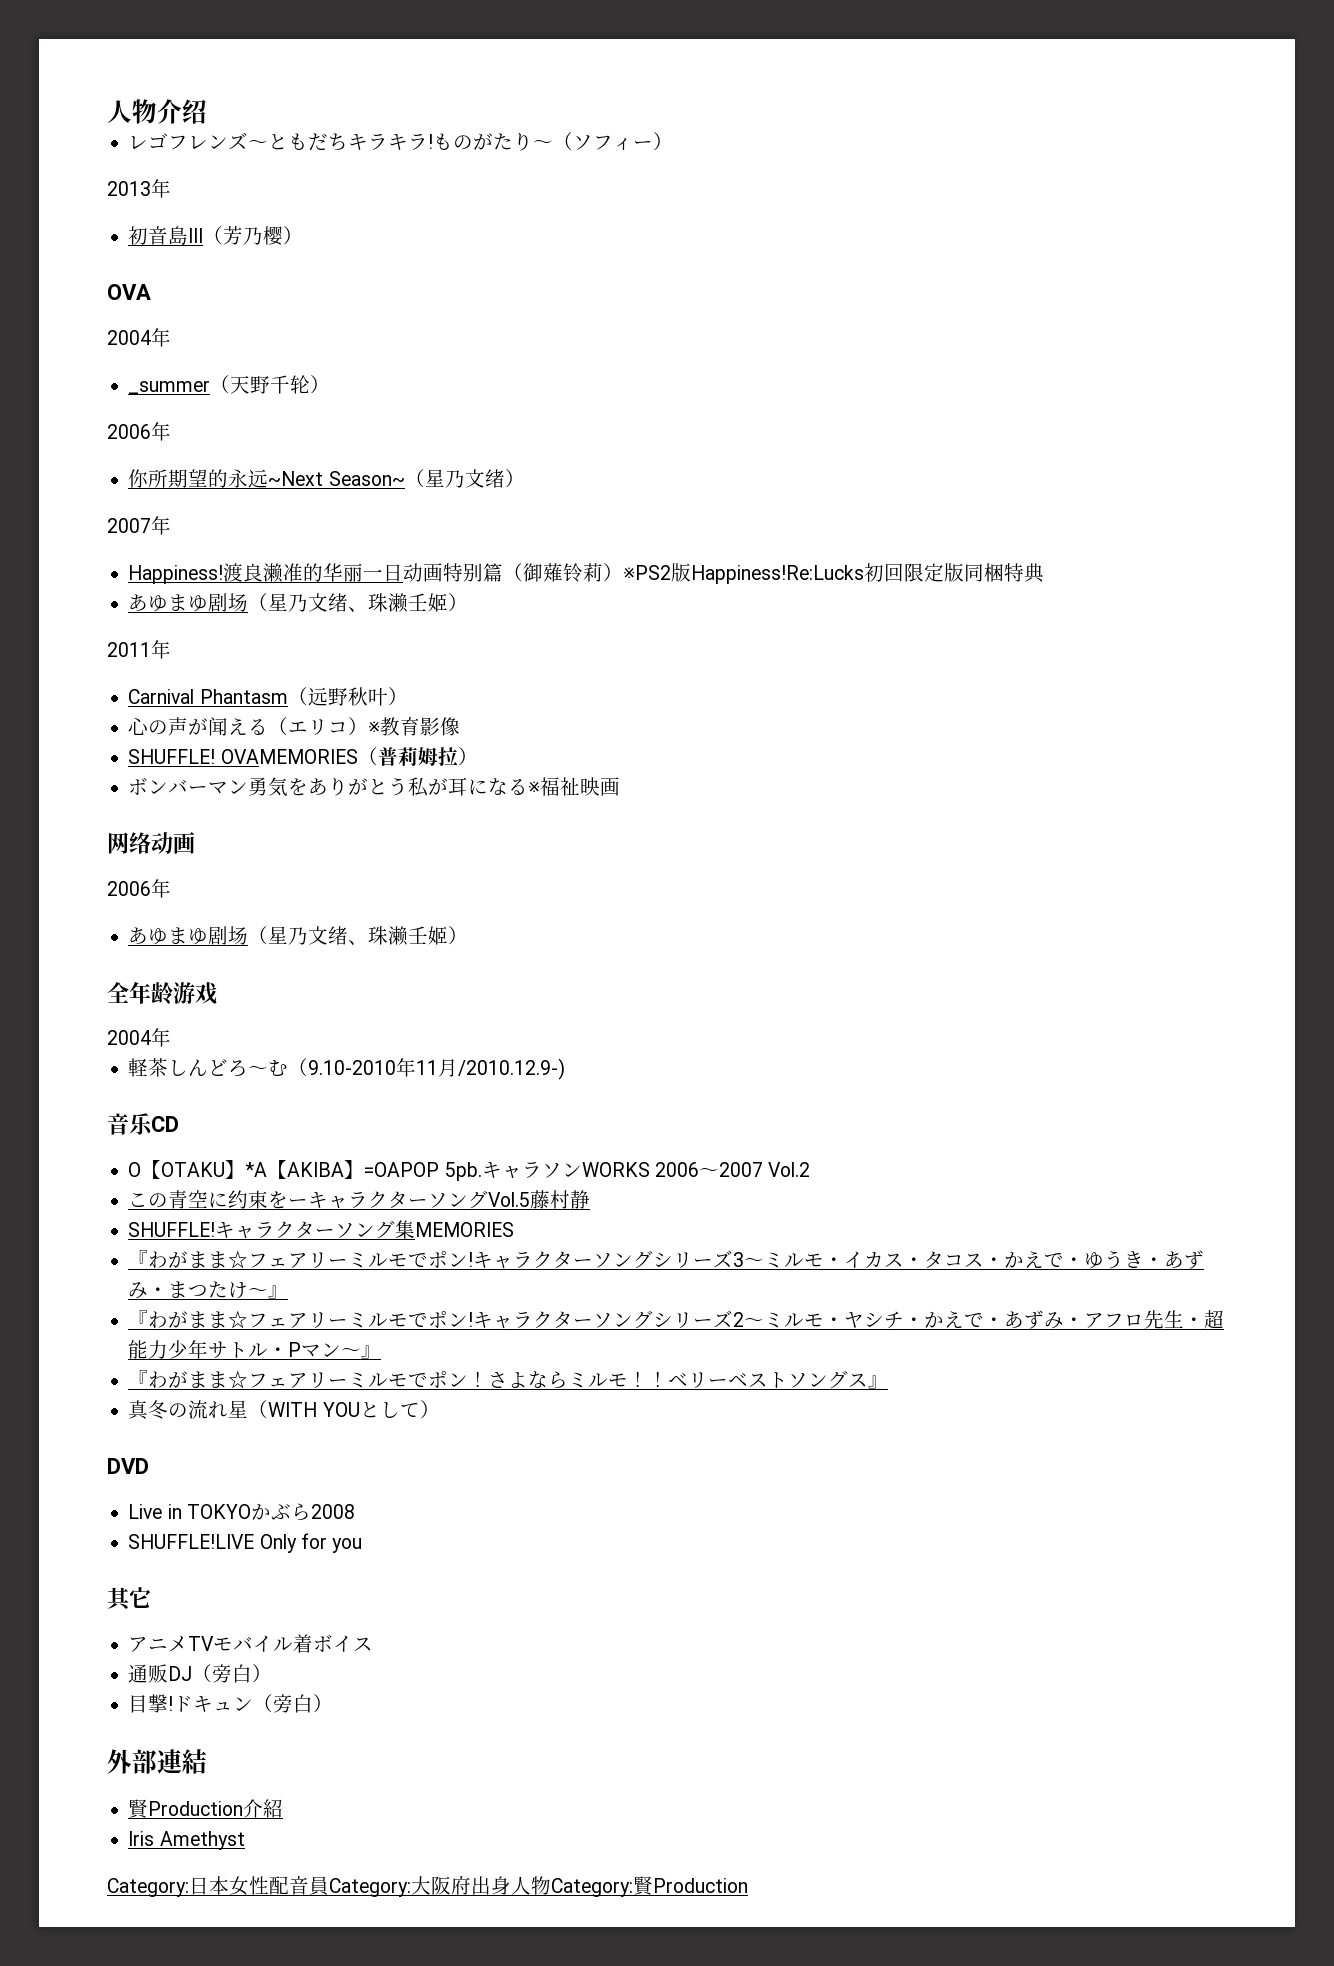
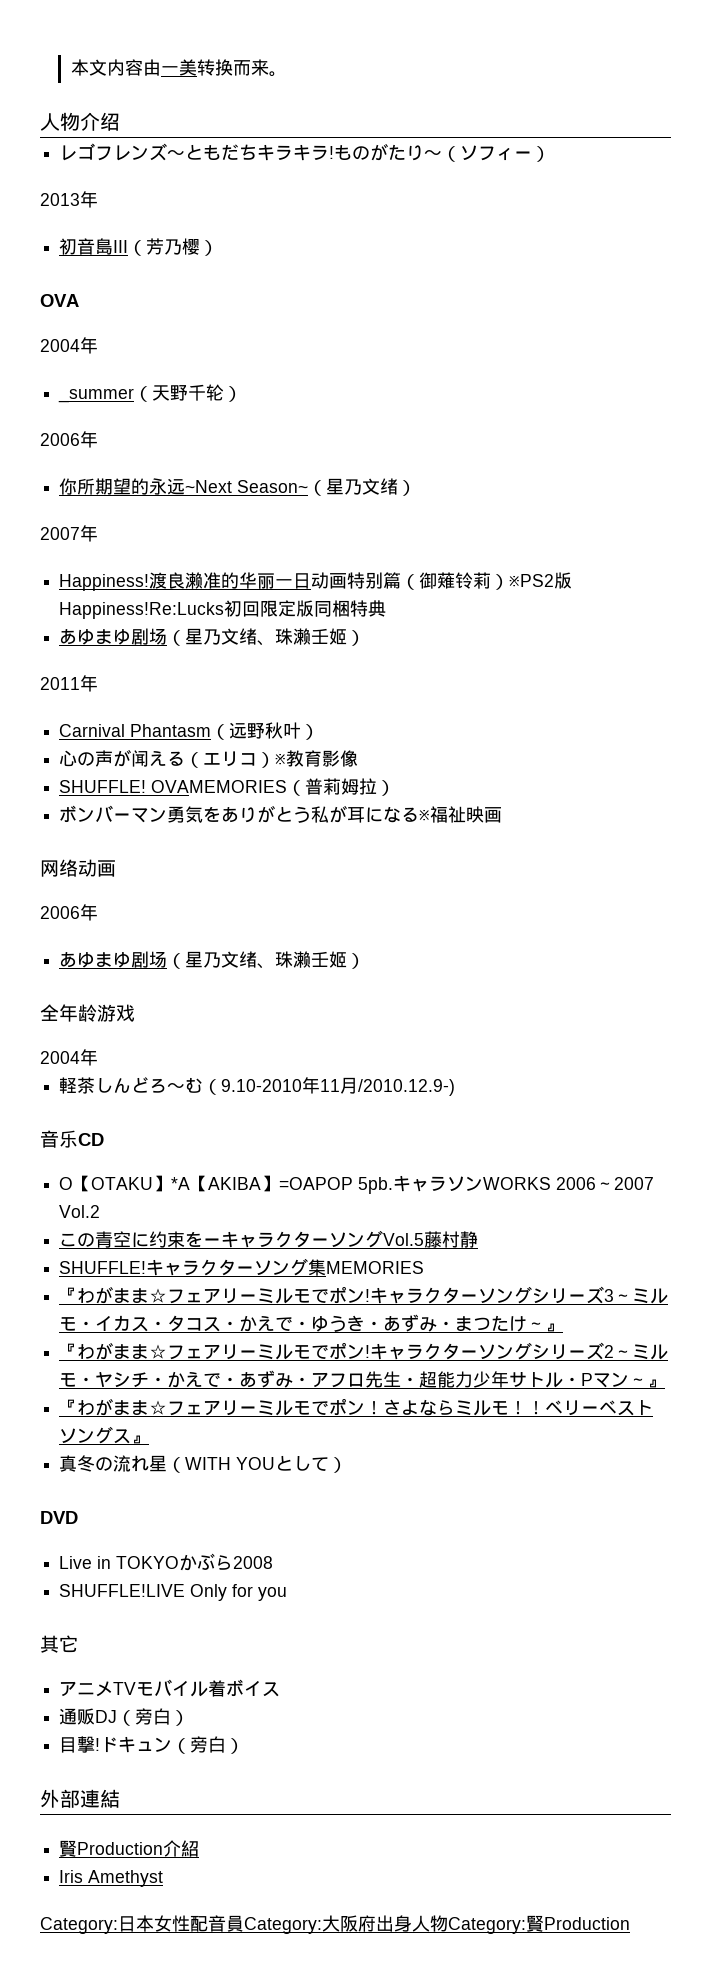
+ 本文内容由一美转换而来。

